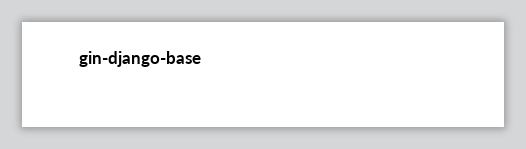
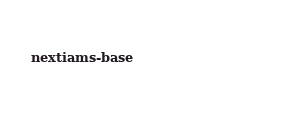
- gin-django-base
+ nextiams-base

